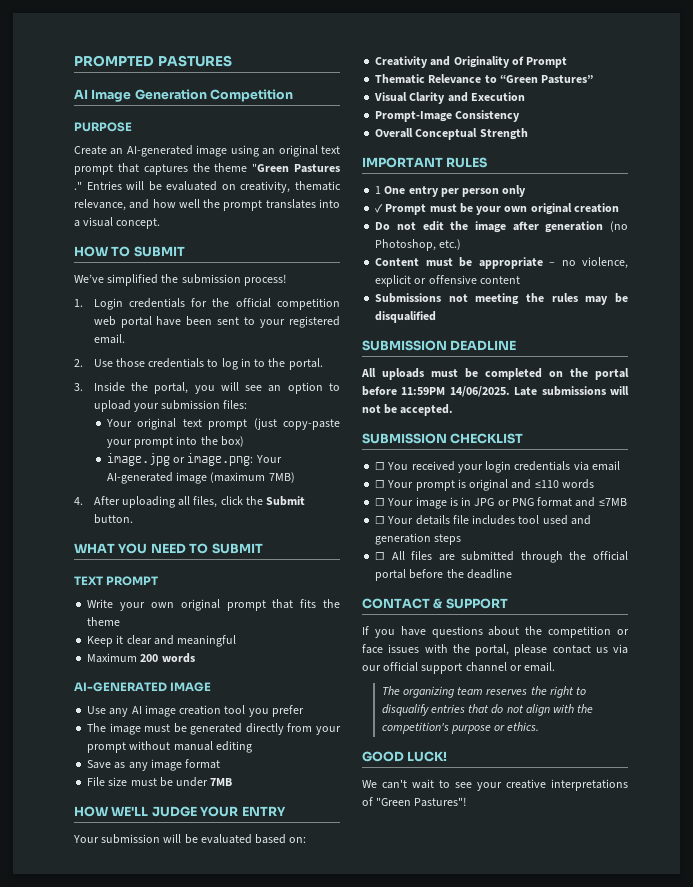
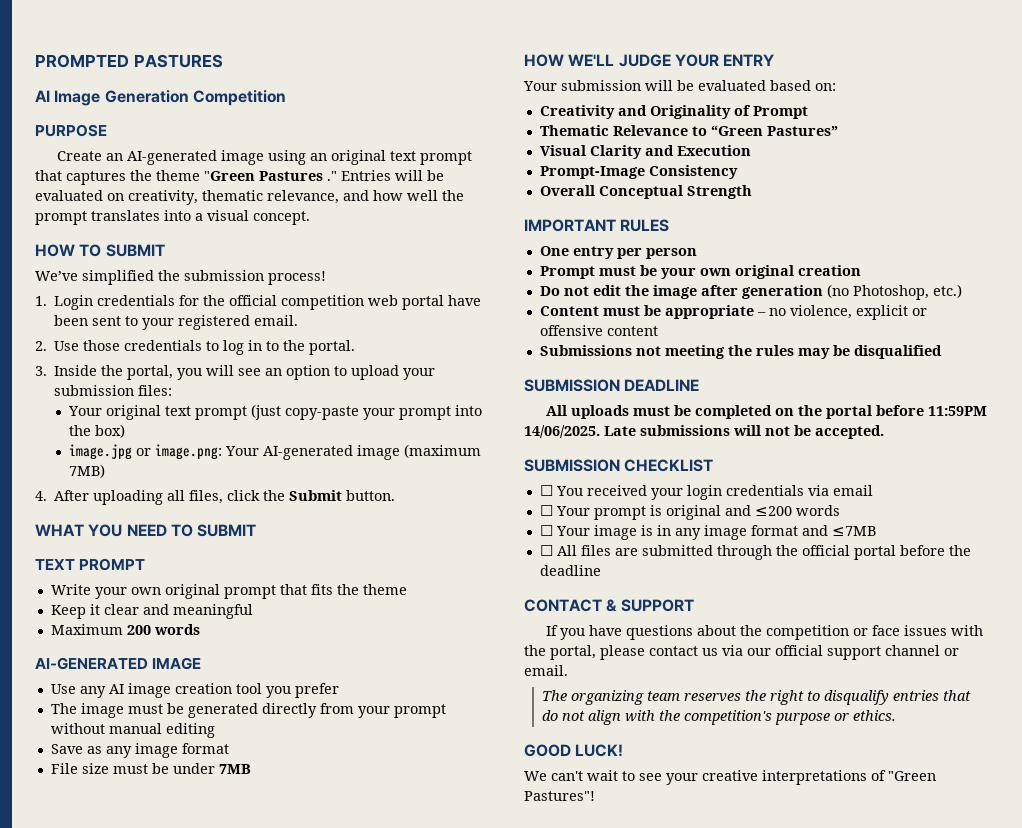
- 1 One entry per person only
- ✓ Prompt must be your own original creation
+ One entry per person
+ Prompt must be your own original creation
- ☐ Your prompt is original and ≤110 words
+ ☐ Your prompt is original and ≤200 words
- ☐ Your image is in JPG or PNG format and ≤7MB
+ ☐ Your image is in any image format and ≤7MB
- ☐ Your details file includes tool used and generation steps

